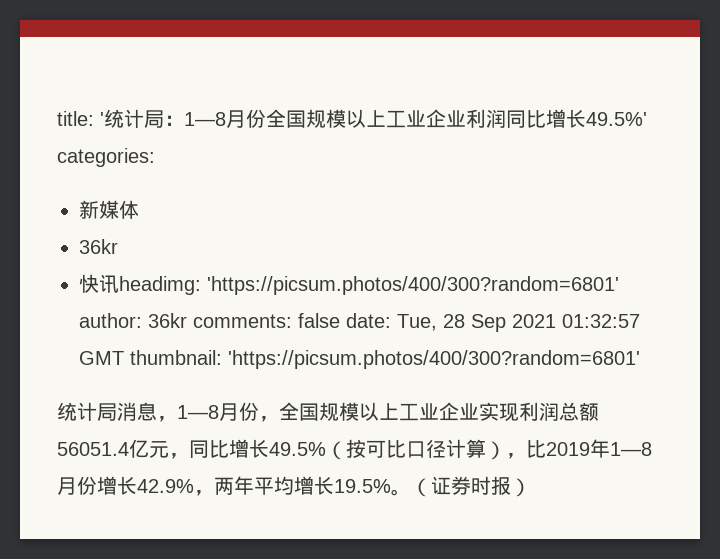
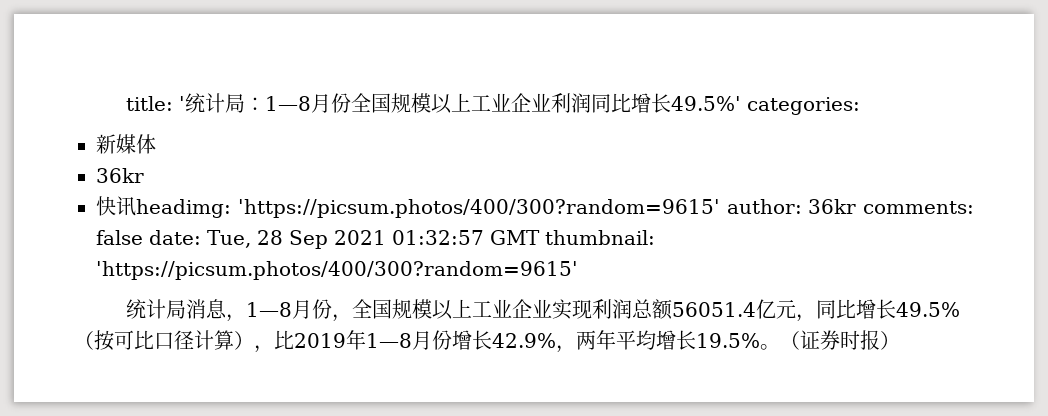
- 快讯headimg: 'https://picsum.photos/400/300?random=6801' author: 36kr comments: false date: Tue, 28 Sep 2021 01:32:57 GMT thumbnail: 'https://picsum.photos/400/300?random=6801'
+ 快讯headimg: 'https://picsum.photos/400/300?random=9615' author: 36kr comments: false date: Tue, 28 Sep 2021 01:32:57 GMT thumbnail: 'https://picsum.photos/400/300?random=9615'

